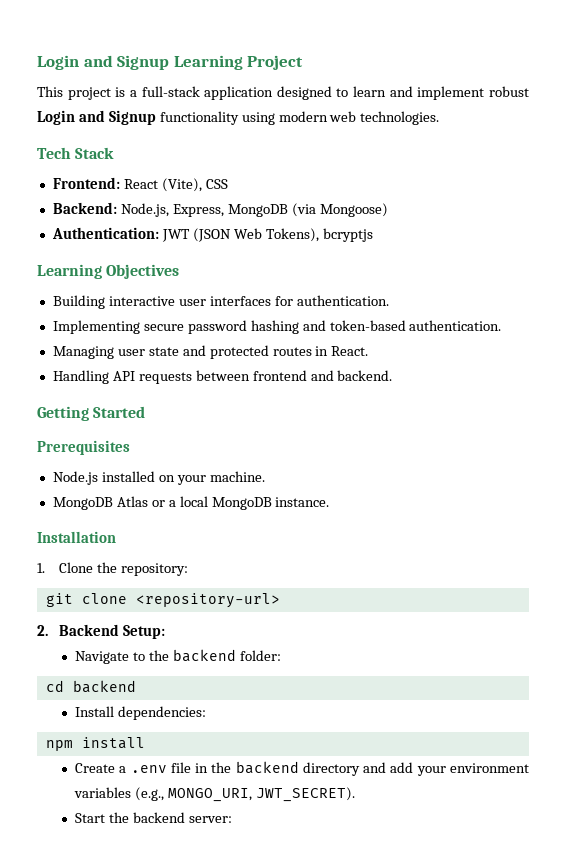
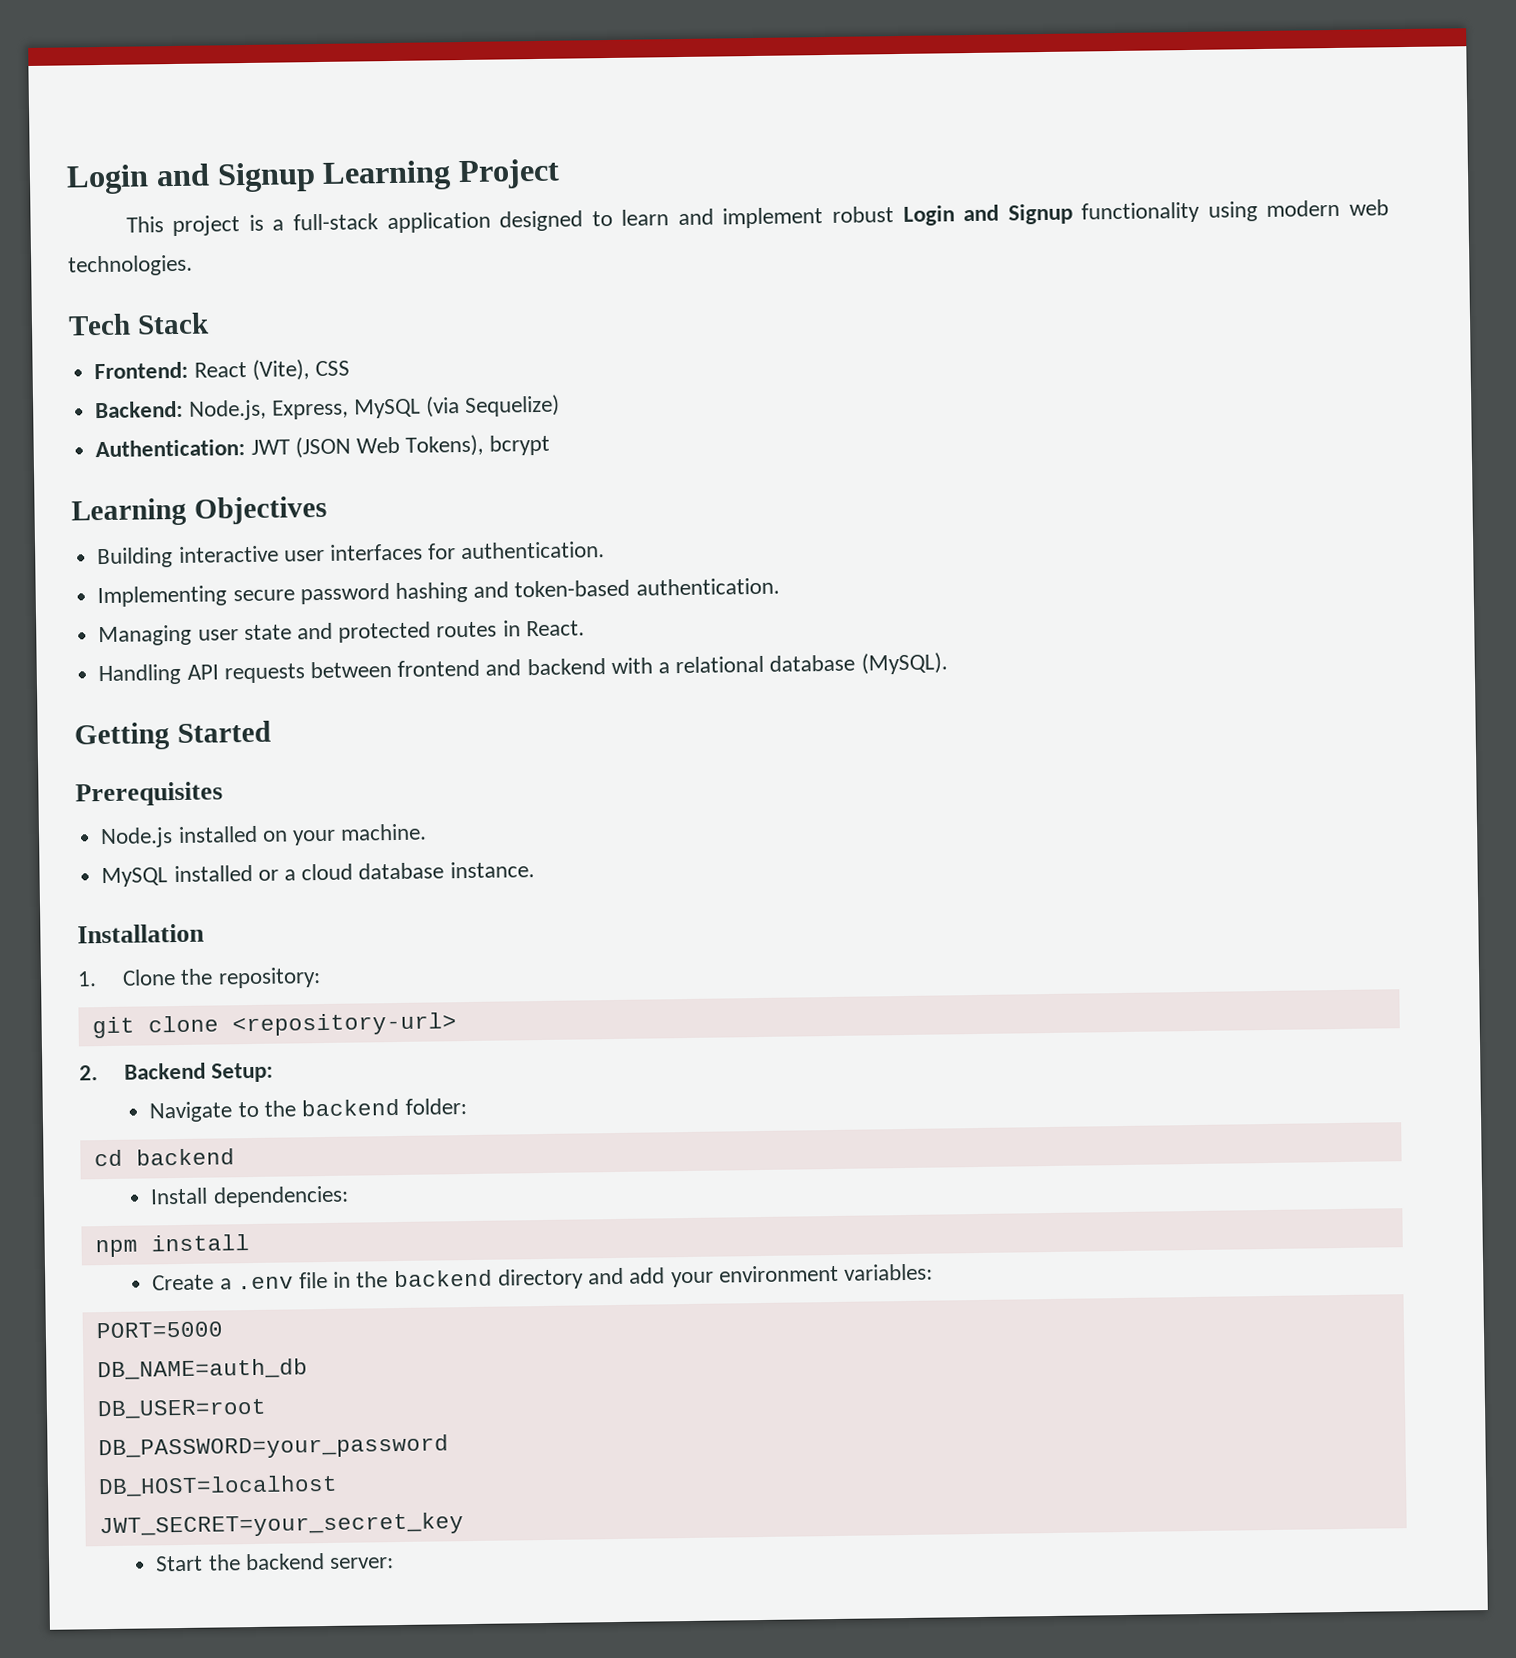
- Backend: Node.js, Express, MongoDB (via Mongoose)
+ Backend: Node.js, Express, MySQL (via Sequelize)
- Authentication: JWT (JSON Web Tokens), bcryptjs
+ Authentication: JWT (JSON Web Tokens), bcrypt
- Handling API requests between frontend and backend.
+ Handling API requests between frontend and backend with a relational database (MySQL).
- MongoDB Atlas or a local MongoDB instance.
+ MySQL installed or a cloud database instance.
- Create a .env file in the backend directory and add your environment variables (e.g., MONGO_URI, JWT_SECRET).
+ Create a .env file in the backend directory and add your environment variables:
+ PORT=5000
+ DB_NAME=auth_db
+ DB_USER=root
+ DB_PASSWORD=your_password
+ DB_HOST=localhost
+ JWT_SECRET=your_secret_key

